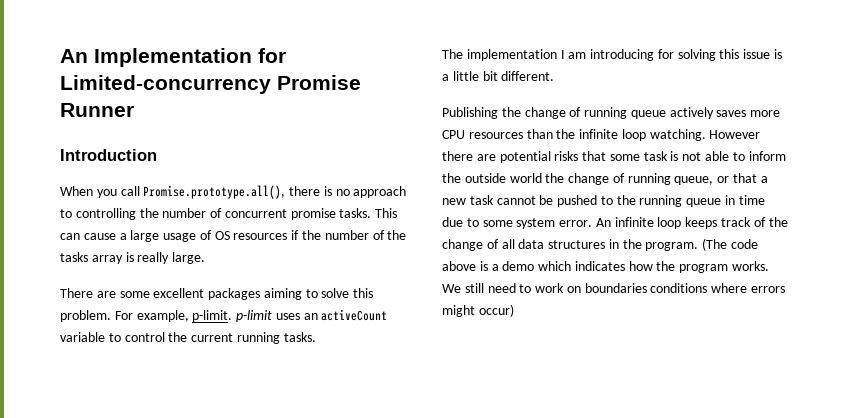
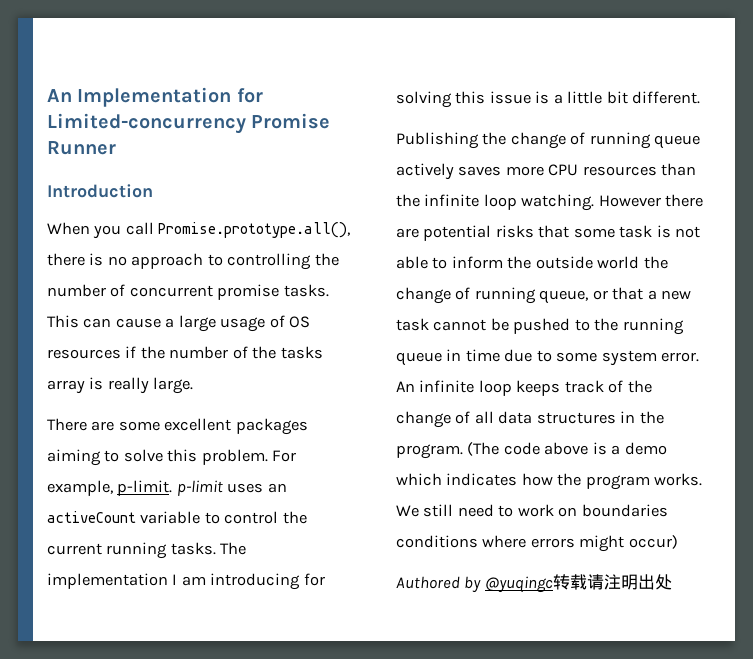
- For example, p-limit. p-limit uses an activeCount variable to control the current running tasks.
- The implementation I am introducing for solving this issue is a little bit different.
+ For example, p-limit. p-limit uses an activeCount variable to control the current running tasks. The implementation I am introducing for solving this issue is a little bit different.
+ Authored by @yuqingc转载请注明出处

